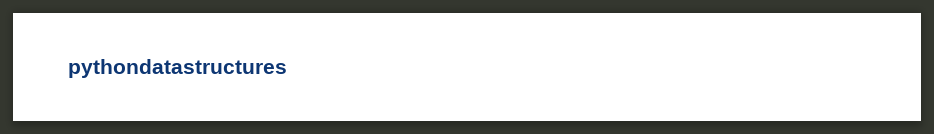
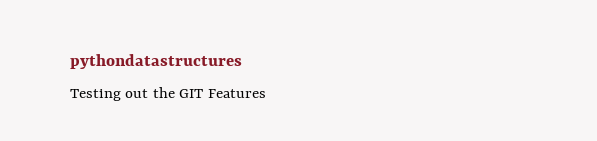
+ Testing out the GIT Features

